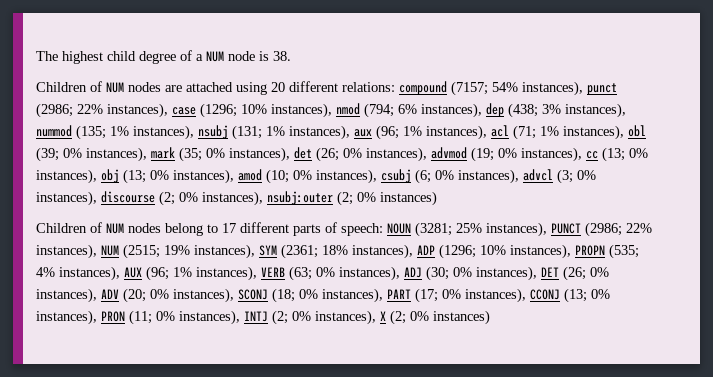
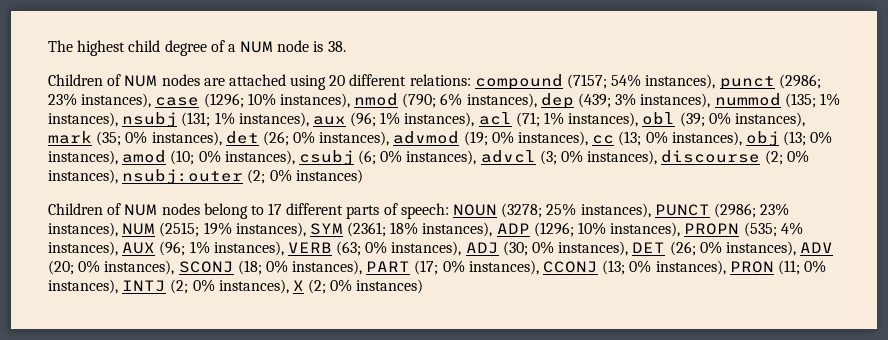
- 22% instances), case (1296;
+ 23% instances), case (1296;
- 10% instances), nmod (794;
+ 10% instances), nmod (790;
- 6% instances), dep (438;
+ 6% instances), dep (439;
- NOUN (3281;
+ NOUN (3278;
- 22% instances), NUM (2515;
+ 23% instances), NUM (2515;

